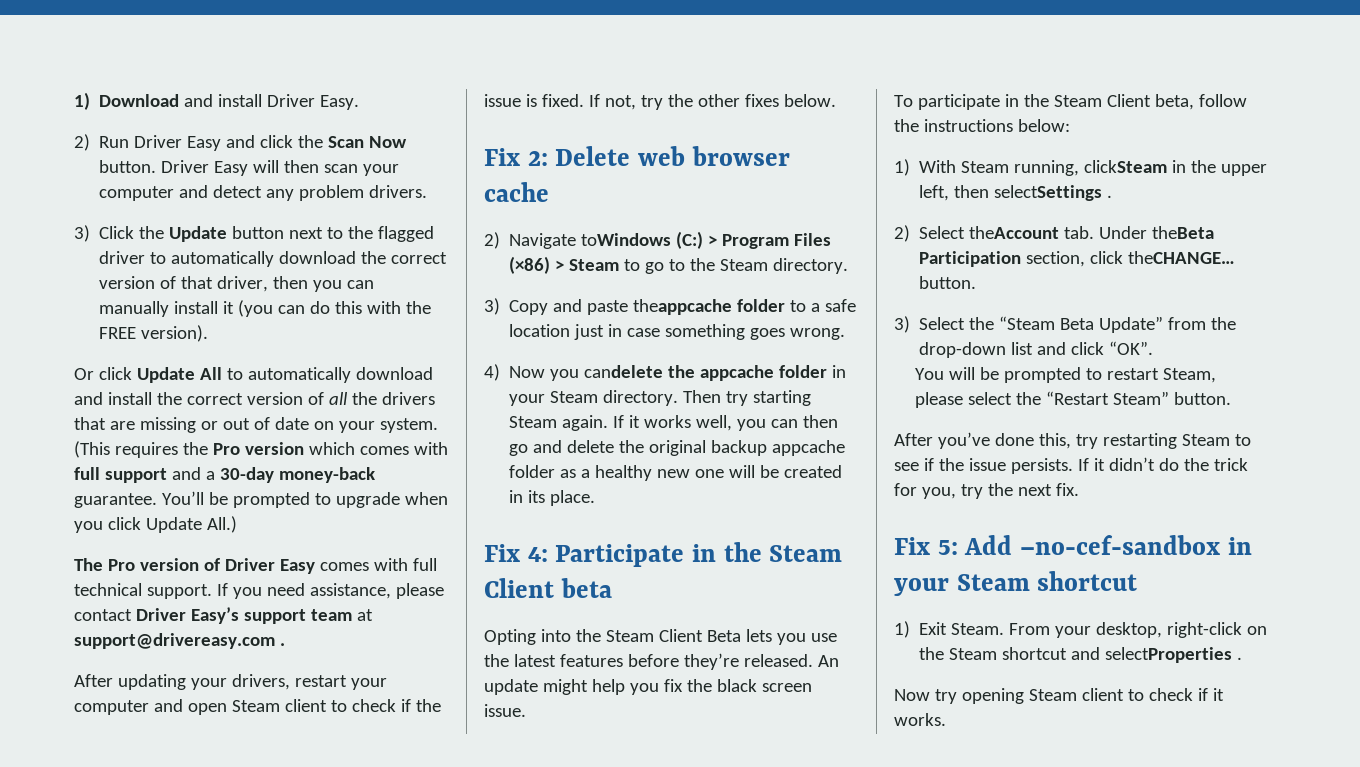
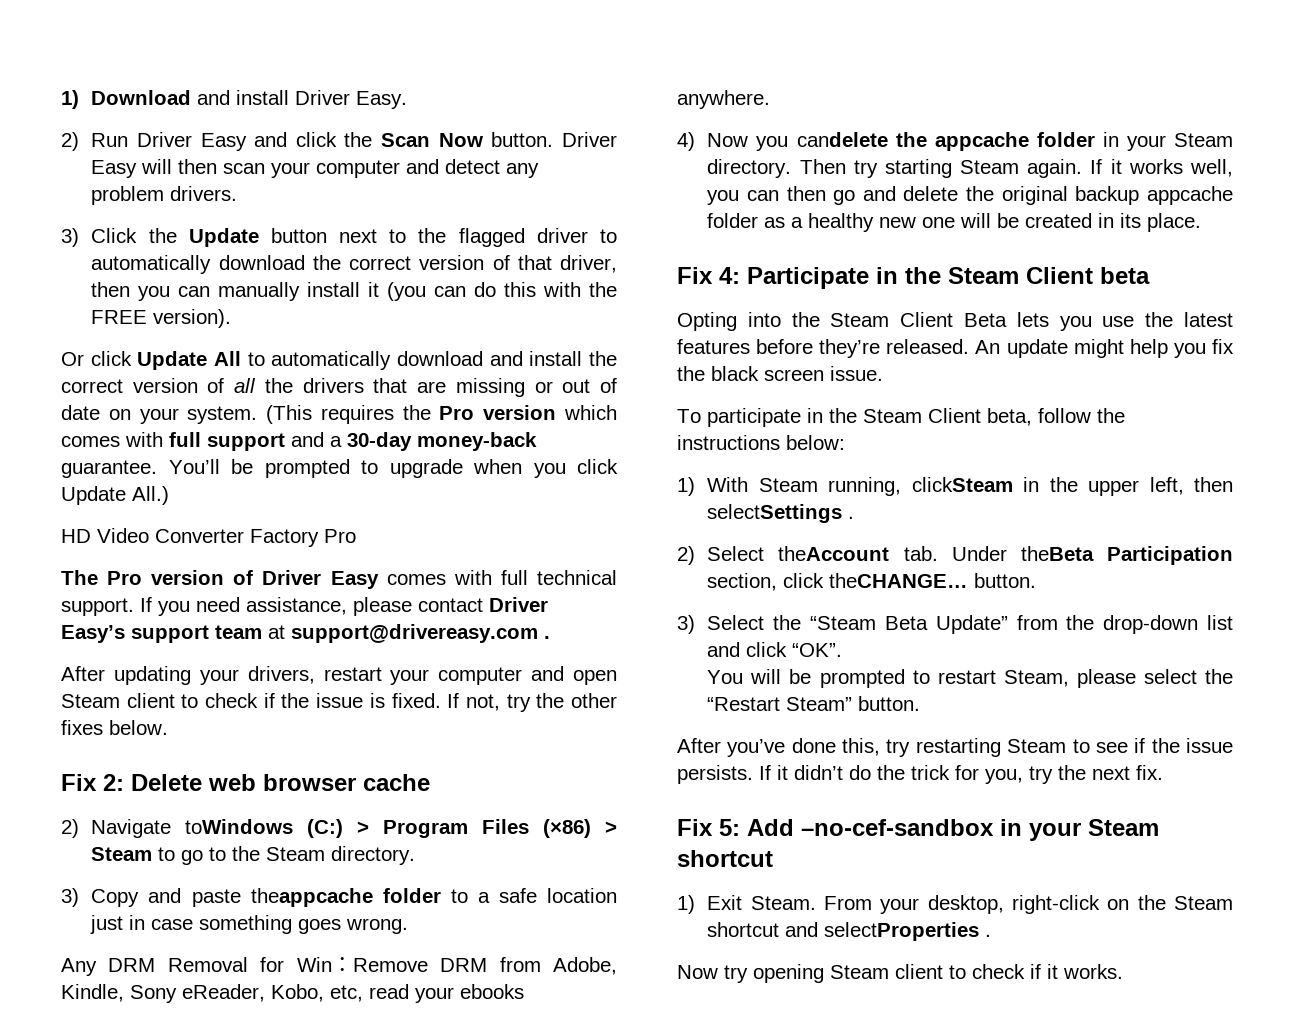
+ HD Video Converter Factory Pro
+ Any DRM Removal for Win：Remove DRM from Adobe, Kindle, Sony eReader, Kobo, etc, read your ebooks anywhere.

